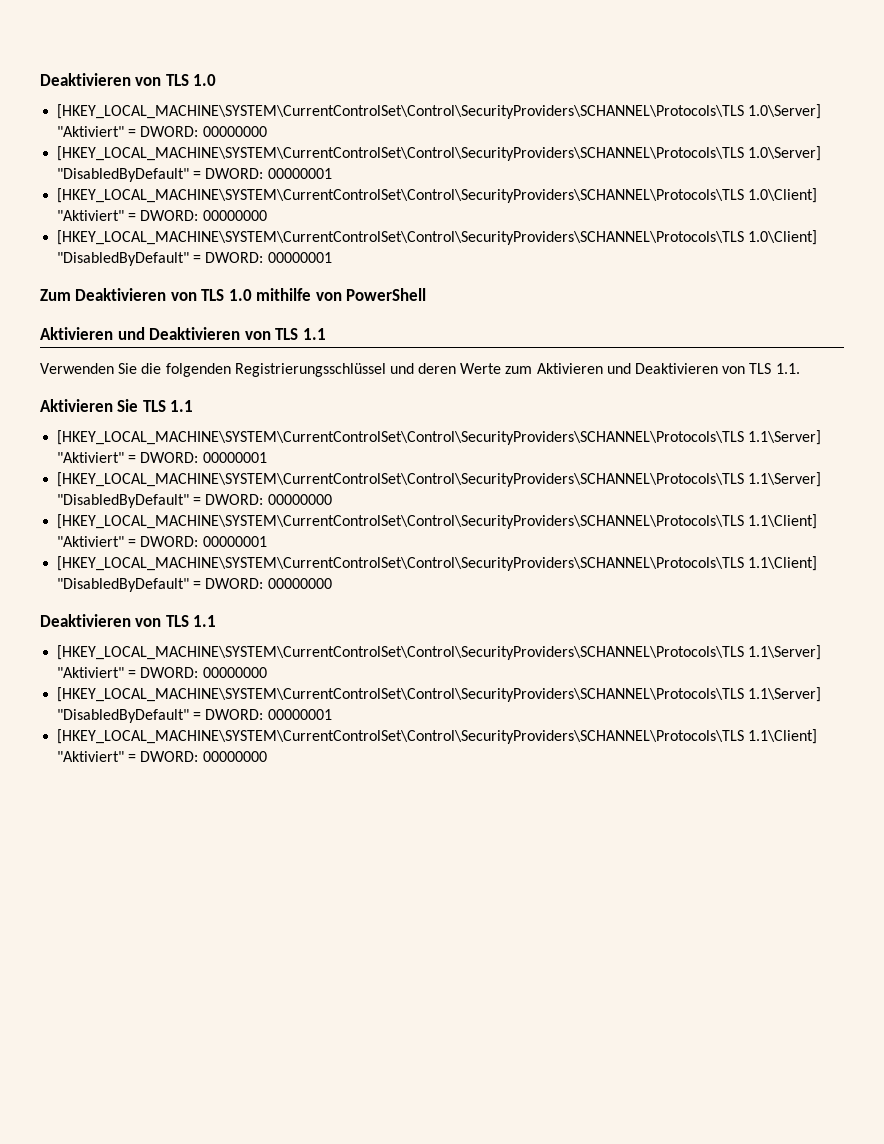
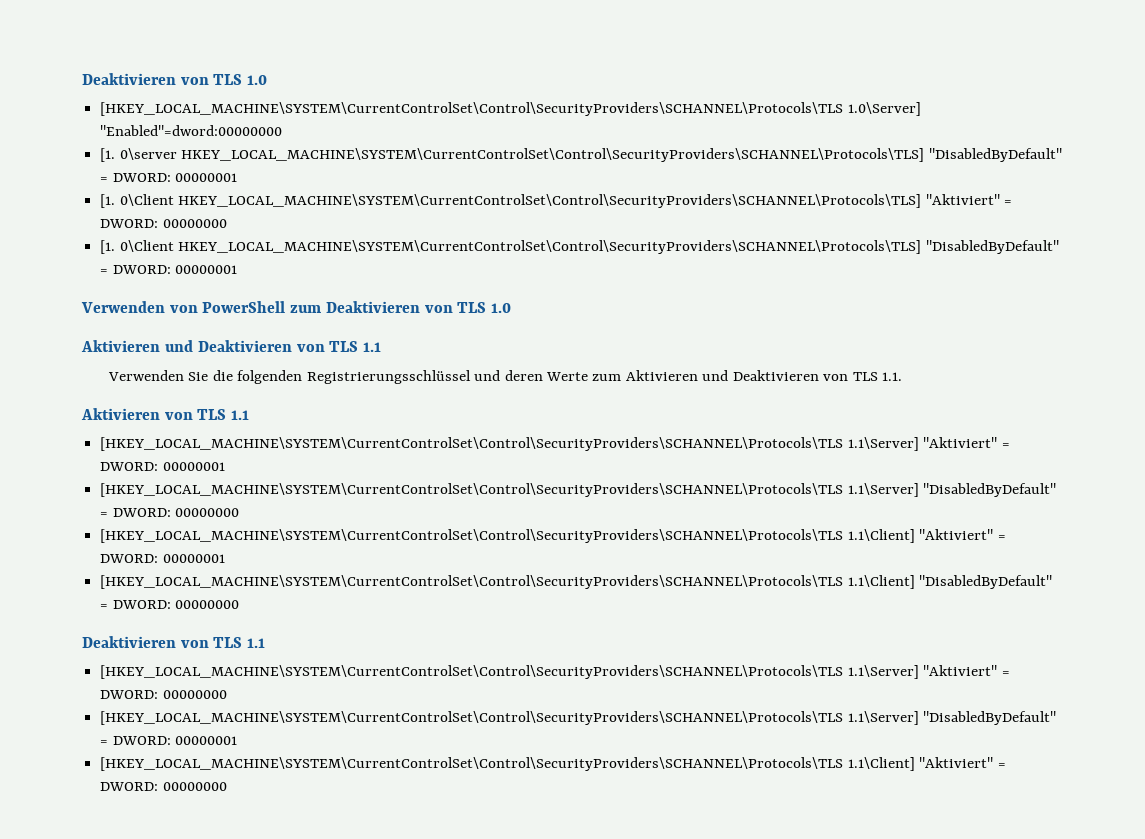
- [HKEY_LOCAL_MACHINE\SYSTEM\CurrentControlSet\Control\SecurityProviders\SCHANNEL\Protocols\TLS 1.0\Server] "Aktiviert" = DWORD: 00000000
- [HKEY_LOCAL_MACHINE\SYSTEM\CurrentControlSet\Control\SecurityProviders\SCHANNEL\Protocols\TLS 1.0\Server] "DisabledByDefault" = DWORD: 00000001
- [HKEY_LOCAL_MACHINE\SYSTEM\CurrentControlSet\Control\SecurityProviders\SCHANNEL\Protocols\TLS 1.0\Client] "Aktiviert" = DWORD: 00000000
- [HKEY_LOCAL_MACHINE\SYSTEM\CurrentControlSet\Control\SecurityProviders\SCHANNEL\Protocols\TLS 1.0\Client] "DisabledByDefault" = DWORD: 00000001
- Zum Deaktivieren von TLS 1.0 mithilfe von PowerShell
+ [HKEY_LOCAL_MACHINE\SYSTEM\CurrentControlSet\Control\SecurityProviders\SCHANNEL\Protocols\TLS 1.0\Server] "Enabled"=dword:00000000
+ [1. 0\server HKEY_LOCAL_MACHINE\SYSTEM\CurrentControlSet\Control\SecurityProviders\SCHANNEL\Protocols\TLS] "DisabledByDefault" = DWORD: 00000001
+ [1. 0\Client HKEY_LOCAL_MACHINE\SYSTEM\CurrentControlSet\Control\SecurityProviders\SCHANNEL\Protocols\TLS] "Aktiviert" = DWORD: 00000000
+ [1. 0\Client HKEY_LOCAL_MACHINE\SYSTEM\CurrentControlSet\Control\SecurityProviders\SCHANNEL\Protocols\TLS] "DisabledByDefault" = DWORD: 00000001
+ Verwenden von PowerShell zum Deaktivieren von TLS 1.0
- Aktivieren Sie TLS 1.1
+ Aktivieren von TLS 1.1

